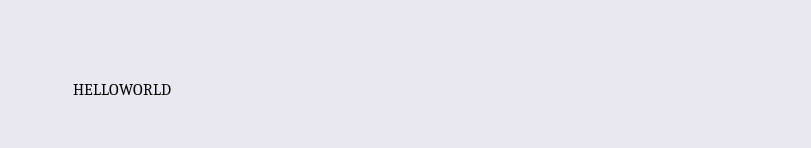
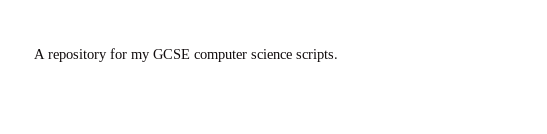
- HELLOWORLD
+ A repository for my GCSE computer science scripts.

